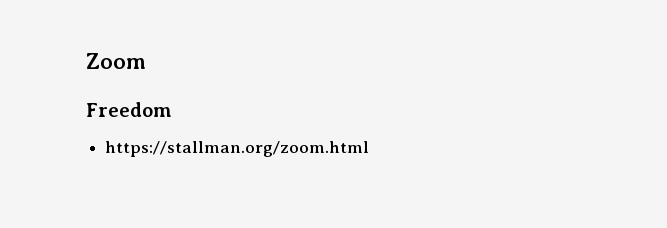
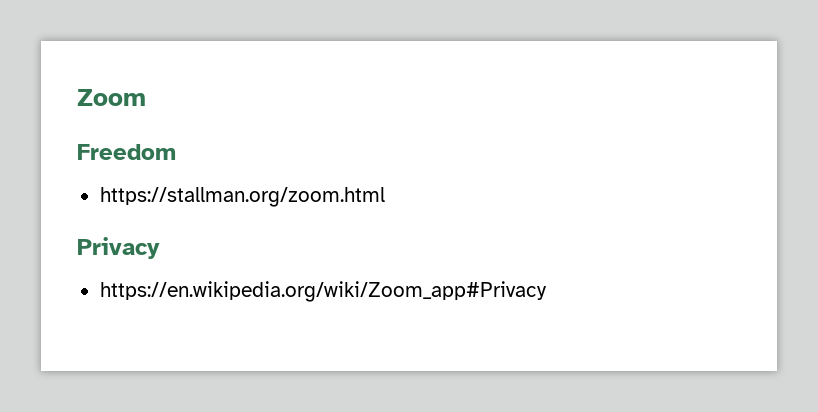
+ Privacy
+ https://en.wikipedia.org/wiki/Zoom_app#Privacy

